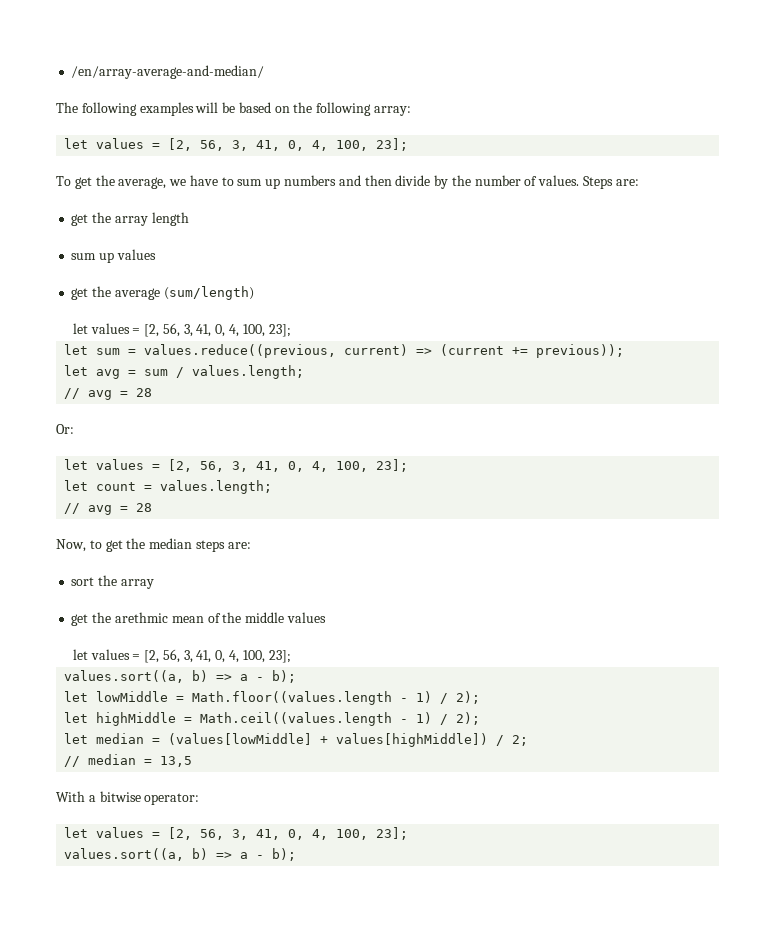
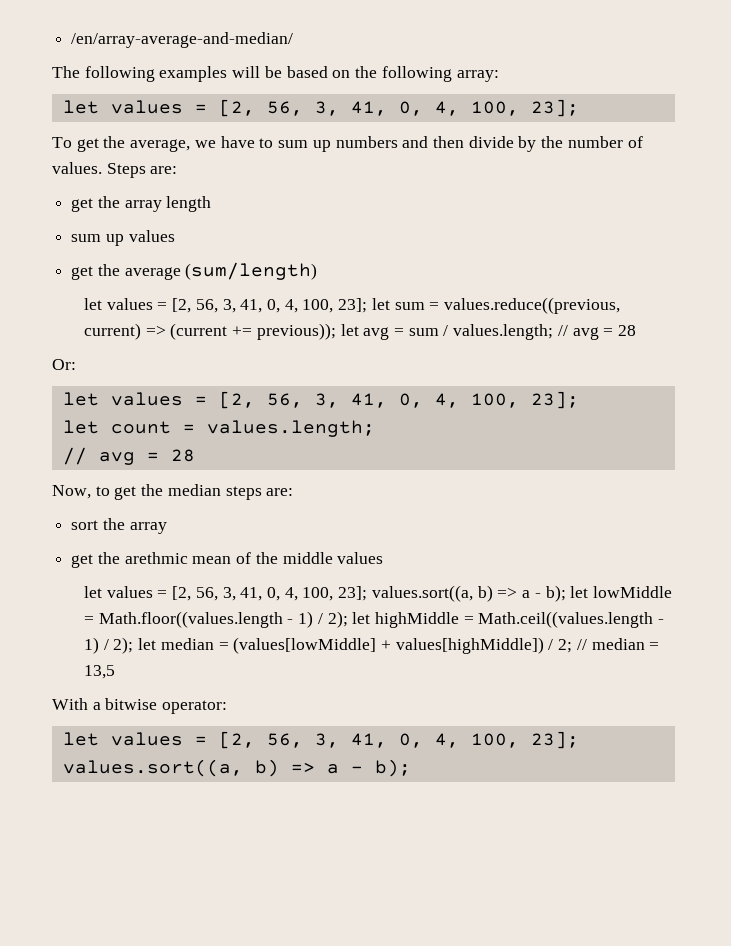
  get the average (sum/length)
- let values = [2, 56, 3, 41, 0, 4, 100, 23];
- let sum = values.reduce((previous, current) => (current += previous));
- let avg = sum / values.length;
- // avg = 28
+ let values = [2, 56, 3, 41, 0, 4, 100, 23]; let sum = values.reduce((previous, current) => (current += previous)); let avg = sum / values.length; // avg = 28
  get the arethmic mean of the middle values
- let values = [2, 56, 3, 41, 0, 4, 100, 23];
- values.sort((a, b) => a - b);
- let lowMiddle = Math.floor((values.length - 1) / 2);
- let highMiddle = Math.ceil((values.length - 1) / 2);
- let median = (values[lowMiddle] + values[highMiddle]) / 2;
- // median = 13,5
+ let values = [2, 56, 3, 41, 0, 4, 100, 23]; values.sort((a, b) => a - b); let lowMiddle = Math.floor((values.length - 1) / 2); let highMiddle = Math.ceil((values.length - 1) / 2); let median = (values[lowMiddle] + values[highMiddle]) / 2; // median = 13,5

